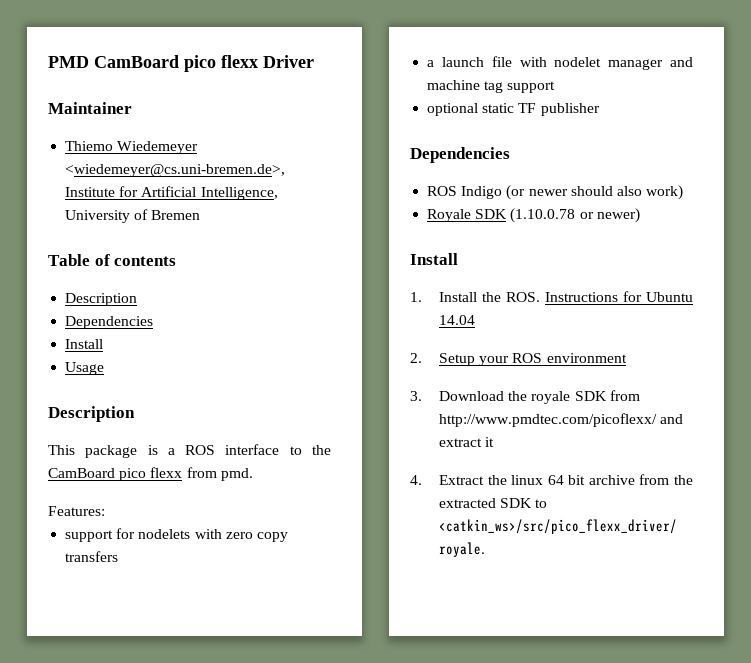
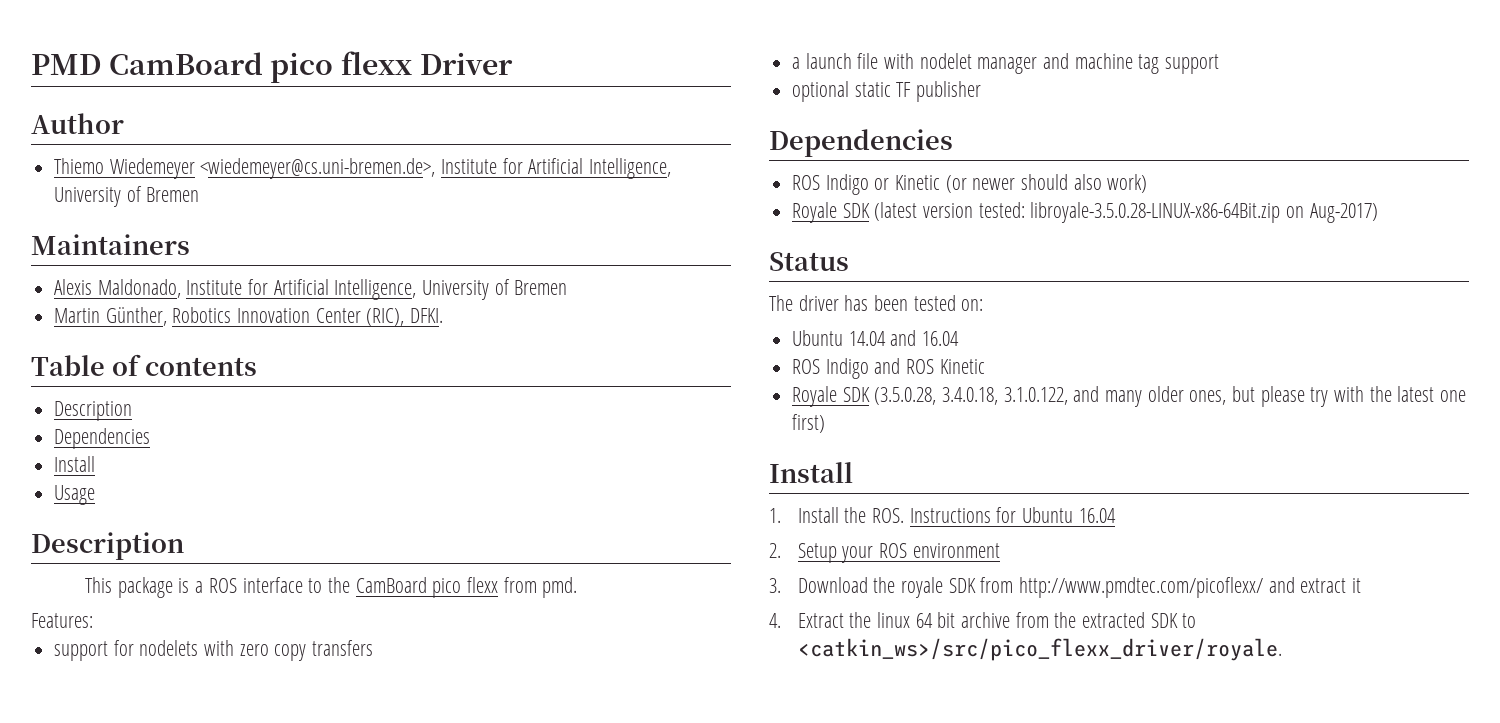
- Maintainer
+ Author
+ Maintainers
+ Alexis Maldonado, Institute for Artificial Intelligence, University of Bremen
+ Martin Günther, Robotics Innovation Center (RIC), DFKI.
- ROS Indigo (or newer should also work)
+ ROS Indigo or Kinetic (or newer should also work)
- Royale SDK (1.10.0.78 or newer)
+ Royale SDK (latest version tested: libroyale-3.5.0.28-LINUX-x86-64Bit.zip on Aug-2017)
+ Status
+ The driver has been tested on:
+ Ubuntu 14.04 and 16.04
+ ROS Indigo and ROS Kinetic
+ Royale SDK (3.5.0.28, 3.4.0.18, 3.1.0.122, and many older ones, but please try with the latest one first)
- 1. Install the ROS. Instructions for Ubuntu 14.04
+ 1. Install the ROS. Instructions for Ubuntu 16.04

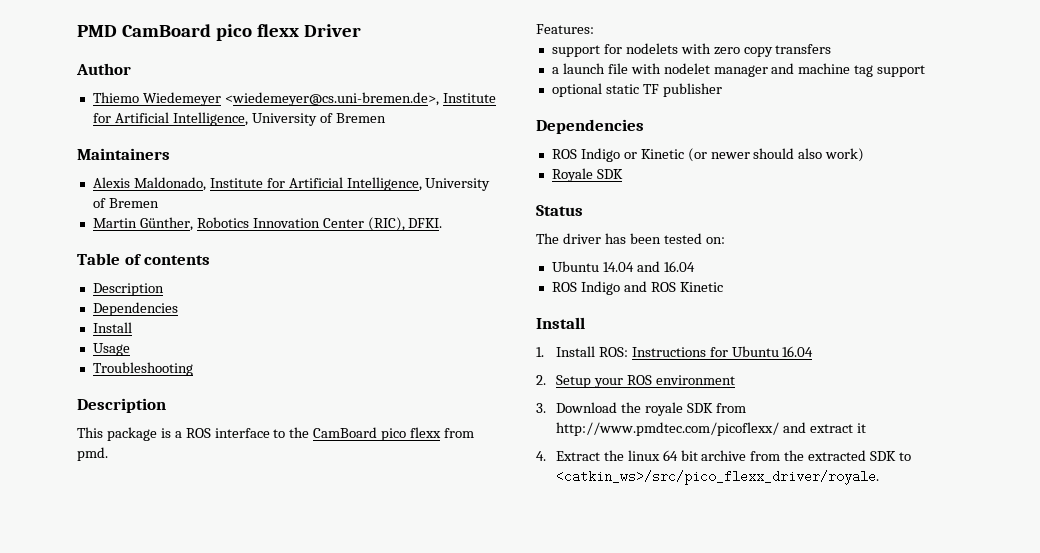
+ Troubleshooting
- Royale SDK (latest version tested: libroyale-3.5.0.28-LINUX-x86-64Bit.zip on Aug-2017)
+ Royale SDK
- Royale SDK (3.5.0.28, 3.4.0.18, 3.1.0.122, and many older ones, but please try with the latest one first)
- 1. Install the ROS. Instructions for Ubuntu 16.04
+ 1. Install ROS: Instructions for Ubuntu 16.04

